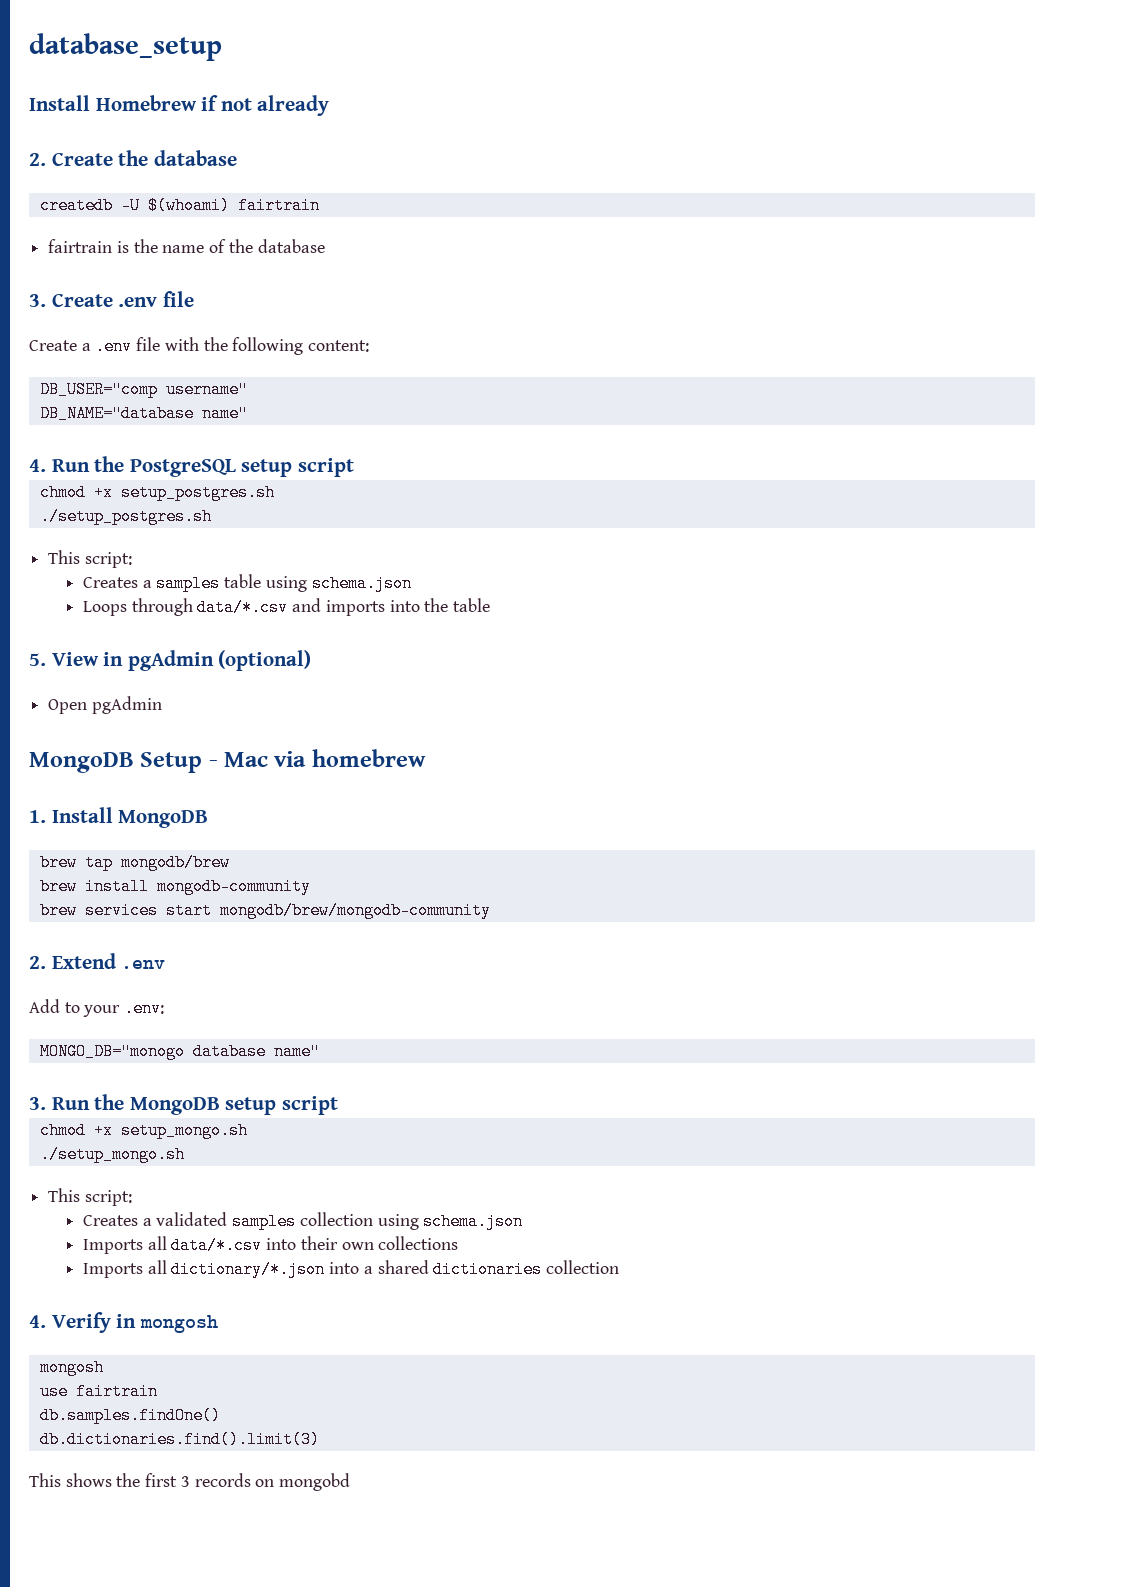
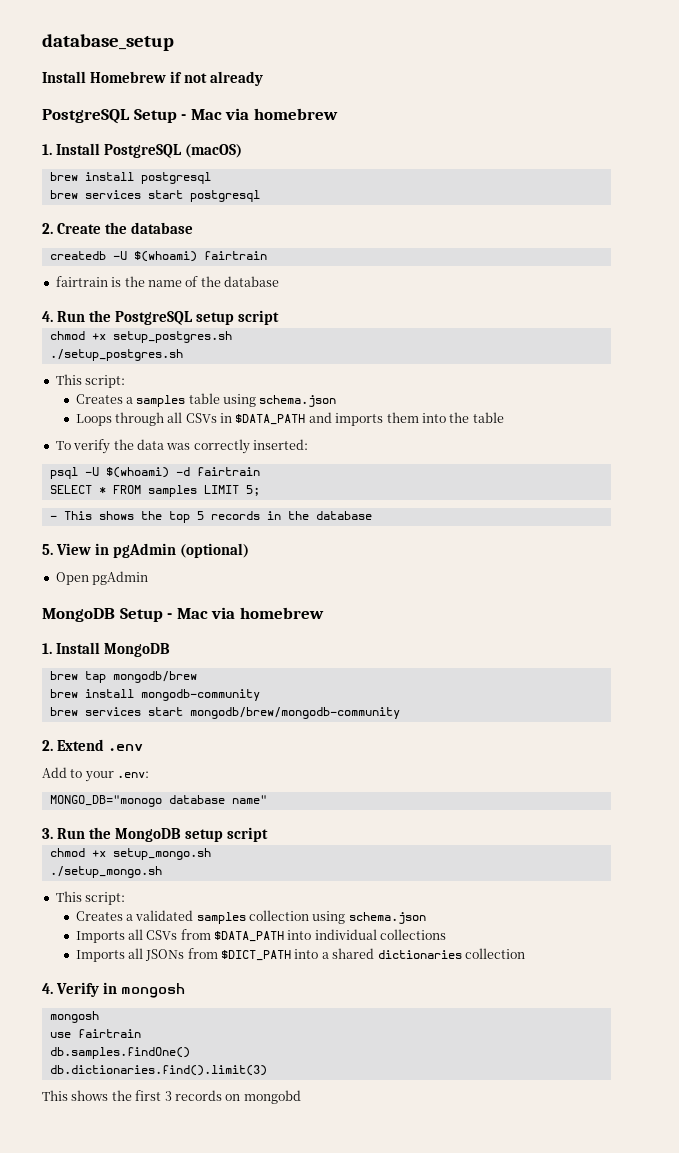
+ PostgreSQL Setup - Mac via homebrew
+ 1. Install PostgreSQL (macOS)
+ brew install postgresql
+ brew services start postgresql
- 3. Create .env file
- Create a .env file with the following content:
- DB_USER="comp username"
- DB_NAME="database name"
- Loops through data/*.csv and imports into the table
+ Loops through all CSVs in $DATA_PATH and imports them into the table
+ To verify the data was correctly inserted:
+ psql -U $(whoami) -d fairtrain
+ SELECT * FROM samples LIMIT 5;
+ - This shows the top 5 records in the database
- Imports all data/*.csv into their own collections
+ Imports all CSVs from $DATA_PATH into individual collections
- Imports all dictionary/*.json into a shared dictionaries collection
+ Imports all JSONs from $DICT_PATH into a shared dictionaries collection

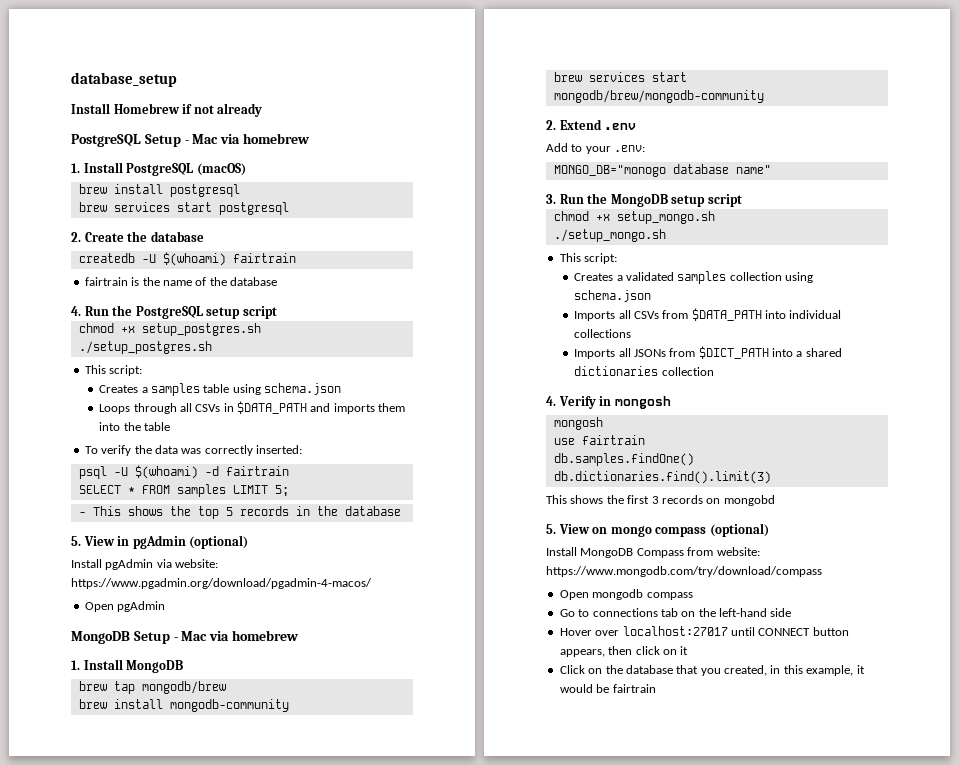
+ Install pgAdmin via website: https://www.pgadmin.org/download/pgadmin-4-macos/
+ 5. View on mongo compass (optional)
+ Install MongoDB Compass from website: https://www.mongodb.com/try/download/compass
+ Open mongodb compass
+ Go to connections tab on the left-hand side
+ Hover over localhost:27017 until CONNECT button appears, then click on it
+ Click on the database that you created, in this example, it would be fairtrain

